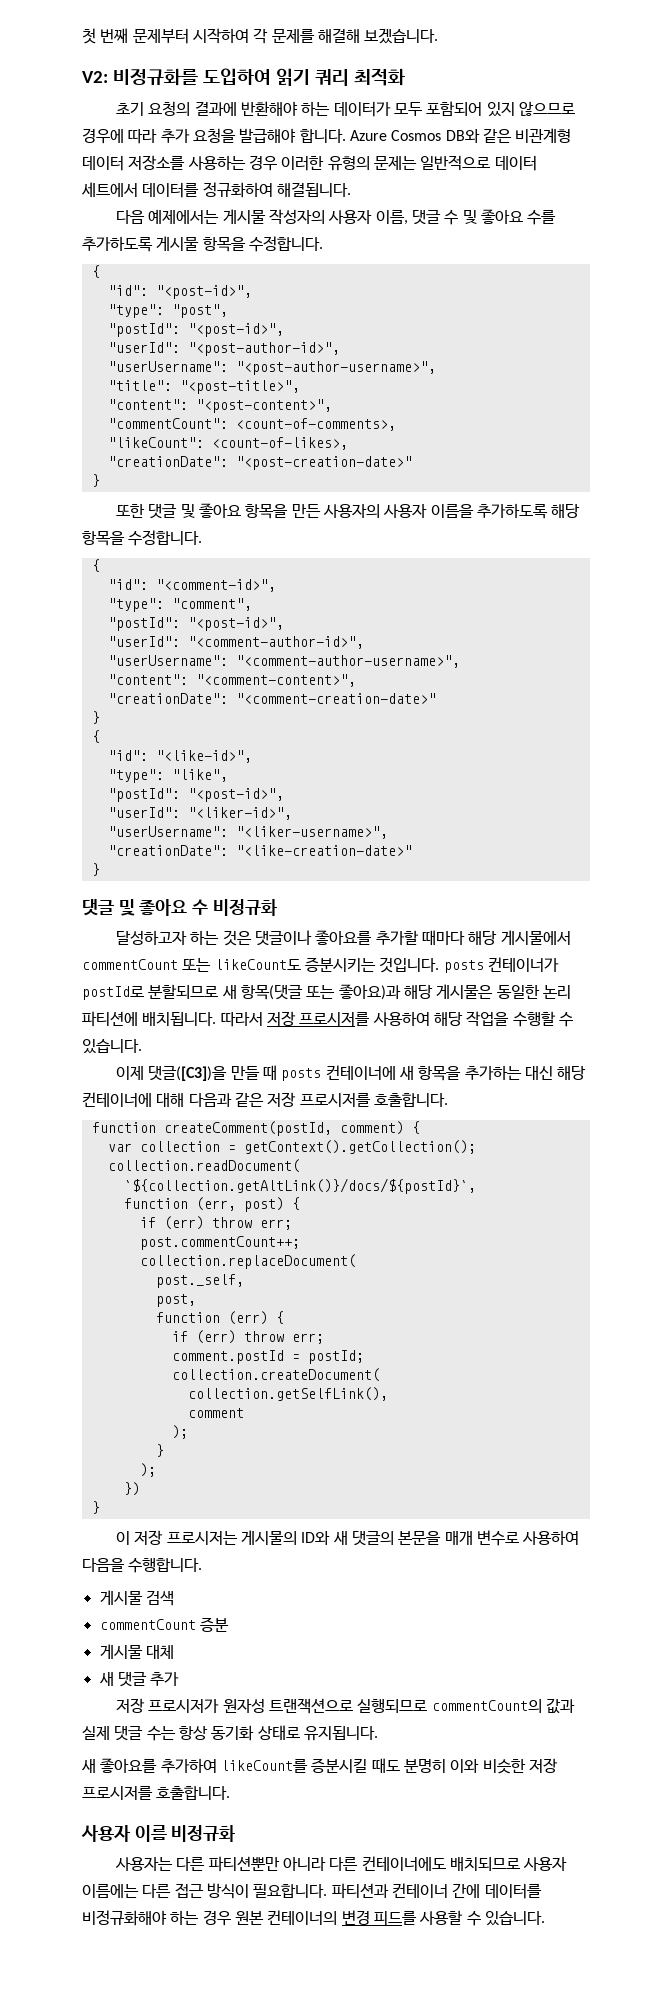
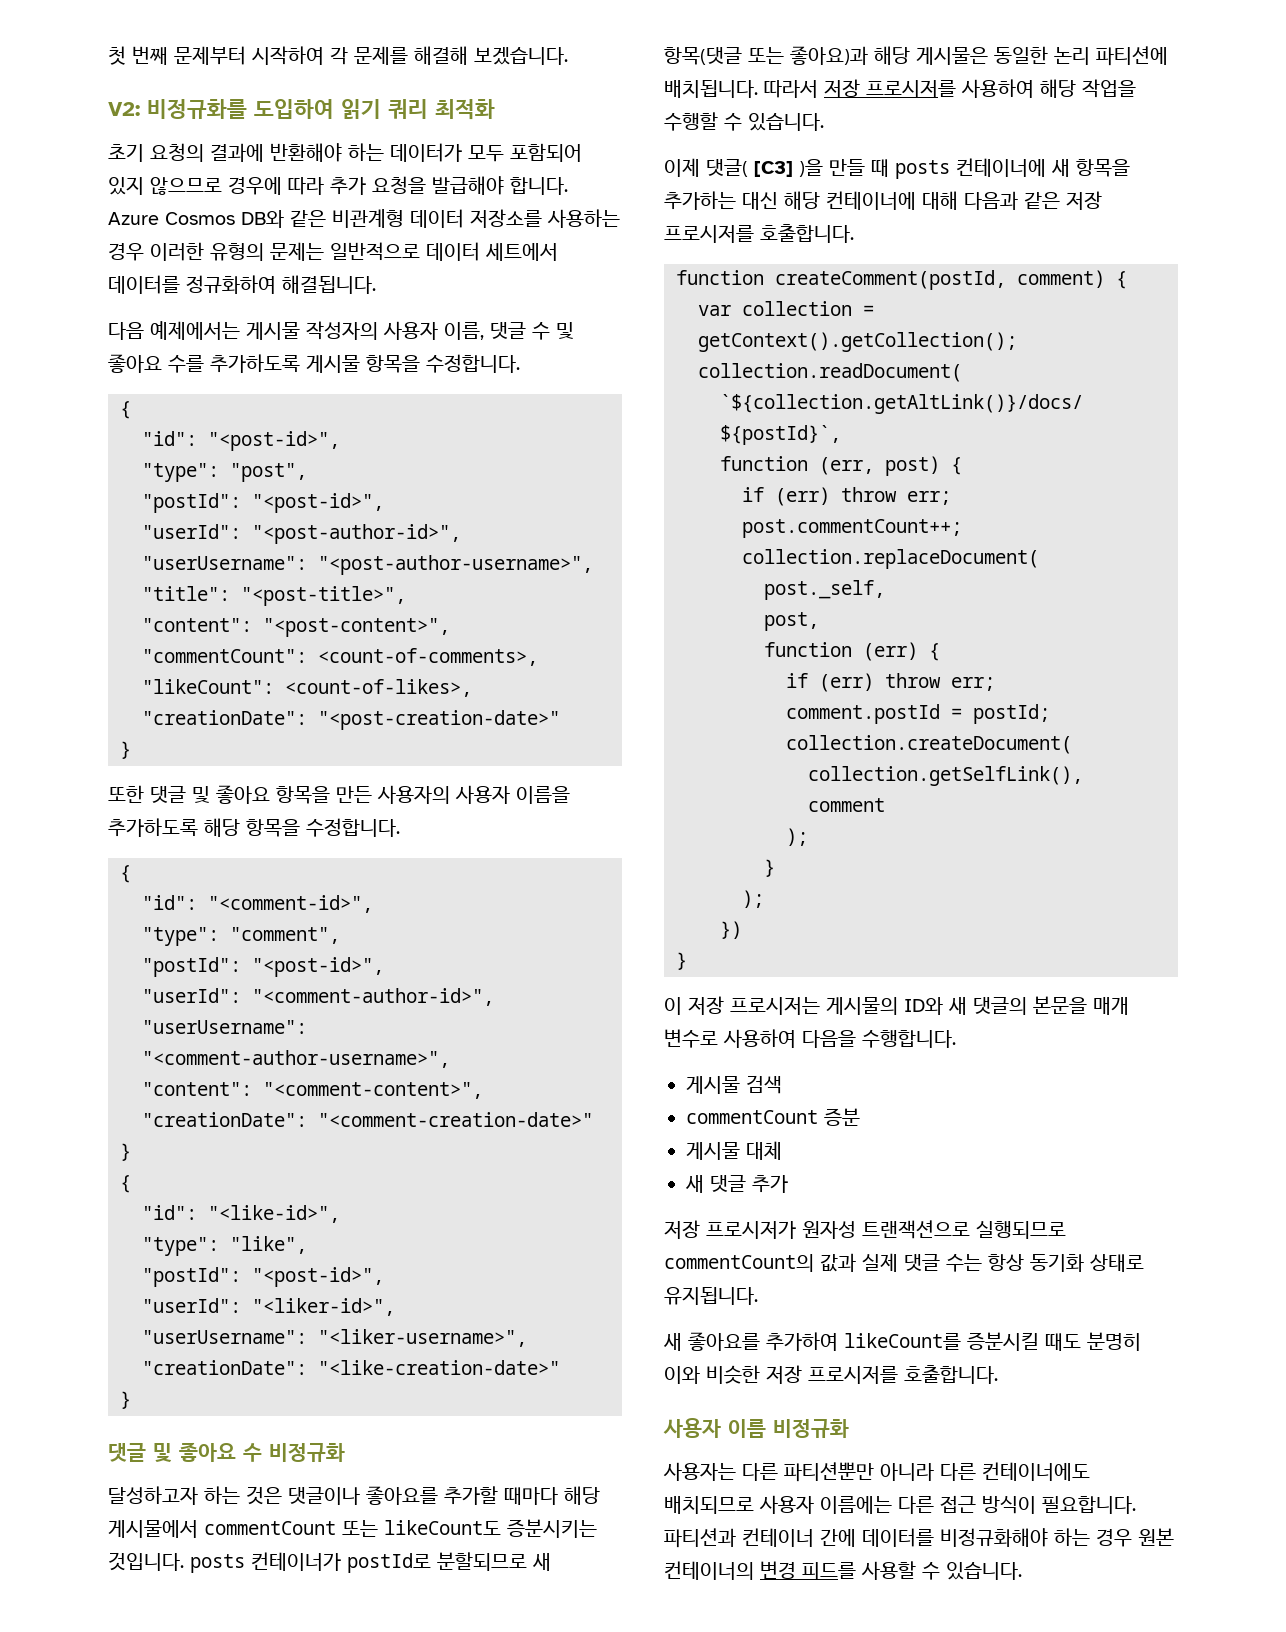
- 이제 댓글([C3])을 만들 때 posts 컨테이너에 새 항목을 추가하는 대신 해당 컨테이너에 대해 다음과 같은 저장 프로시저를 호출합니다.
+ 이제 댓글( [C3] )을 만들 때 posts 컨테이너에 새 항목을 추가하는 대신 해당 컨테이너에 대해 다음과 같은 저장 프로시저를 호출합니다.

